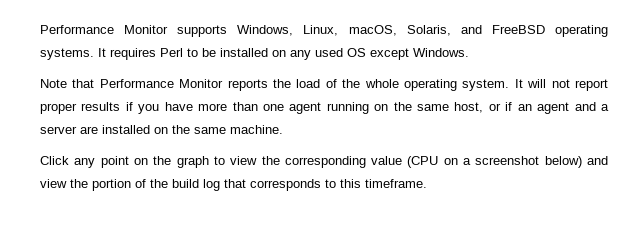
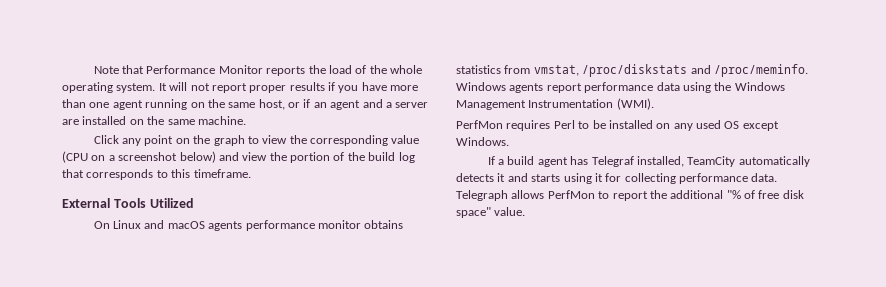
- Performance Monitor supports Windows, Linux, macOS, Solaris, and FreeBSD operating systems. It requires Perl to be installed on any used OS except Windows.
+ External Tools Utilized
+ On Linux and macOS agents performance monitor obtains statistics from vmstat, /proc/diskstats and /proc/meminfo. Windows agents report performance data using the Windows Management Instrumentation (WMI).
+ PerfMon requires Perl to be installed on any used OS except Windows.
+ If a build agent has Telegraf installed, TeamCity automatically detects it and starts using it for collecting performance data. Telegraph allows PerfMon to report the additional "% of free disk space" value.

